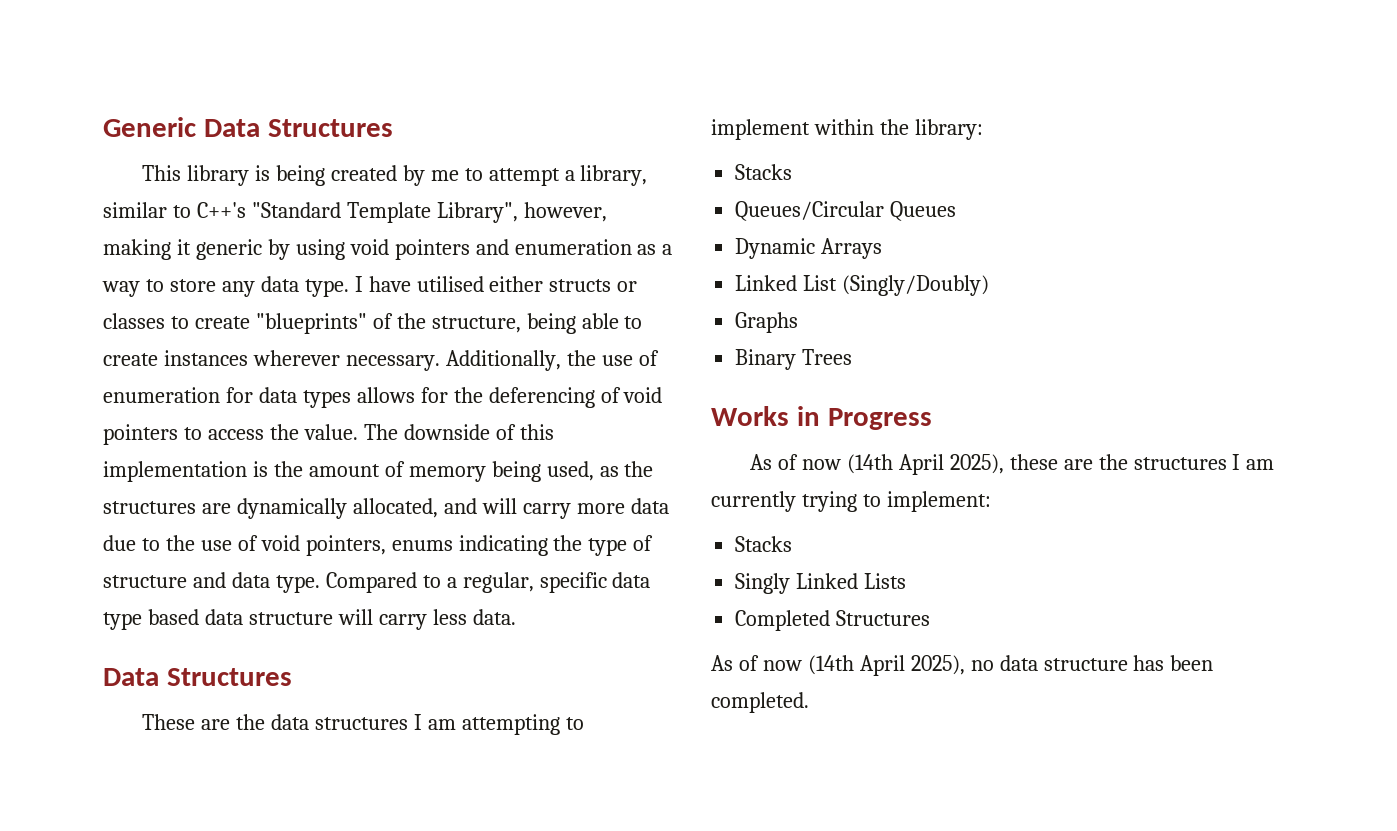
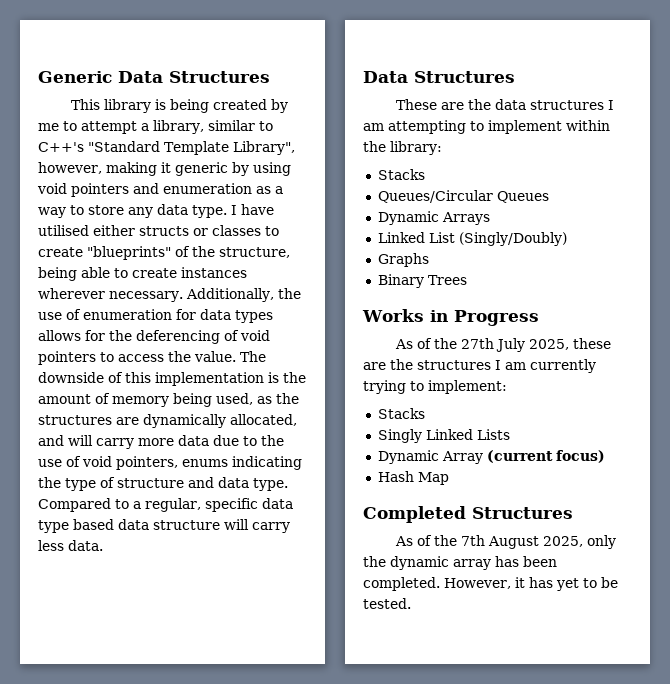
- As of now (14th April 2025), these are the structures I am currently trying to implement:
+ As of the 27th July 2025, these are the structures I am currently trying to implement:
+ Dynamic Array (current focus)
+ Hash Map
  Completed Structures
- As of now (14th April 2025), no data structure has been completed.
+ As of the 7th August 2025, only the dynamic array has been completed. However, it has yet to be tested.

